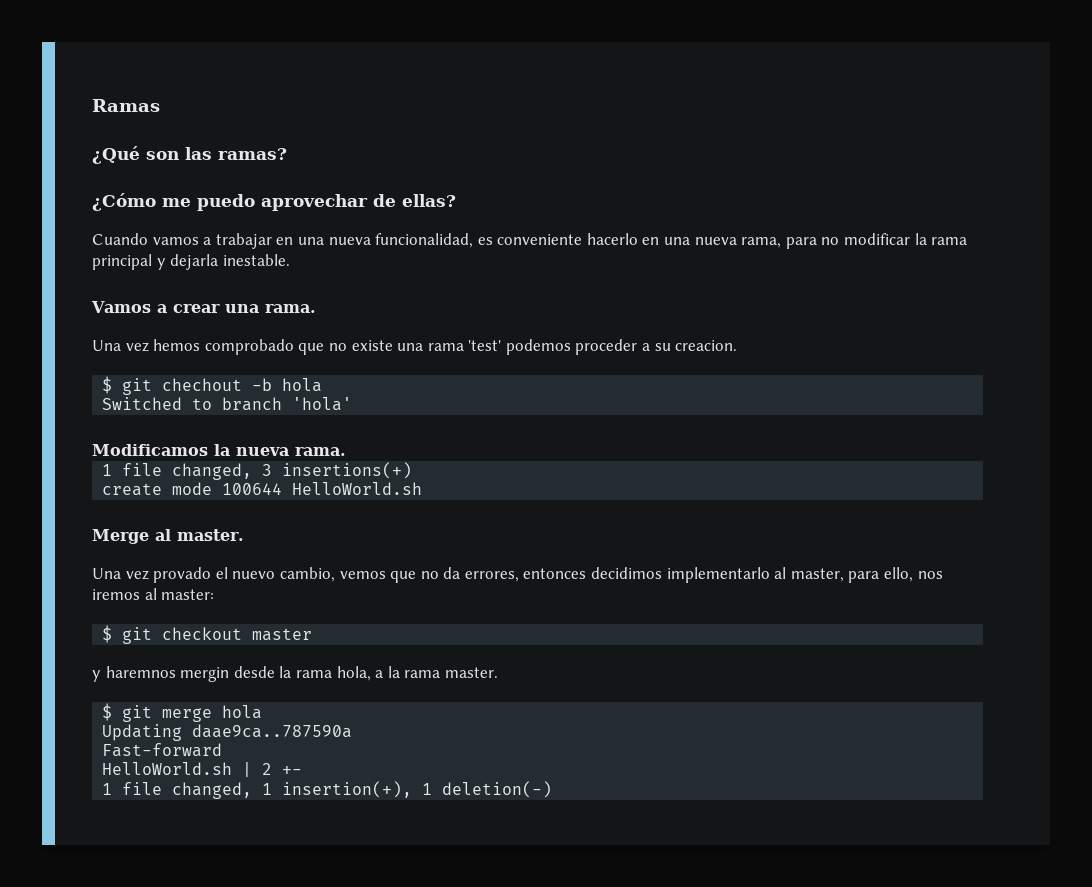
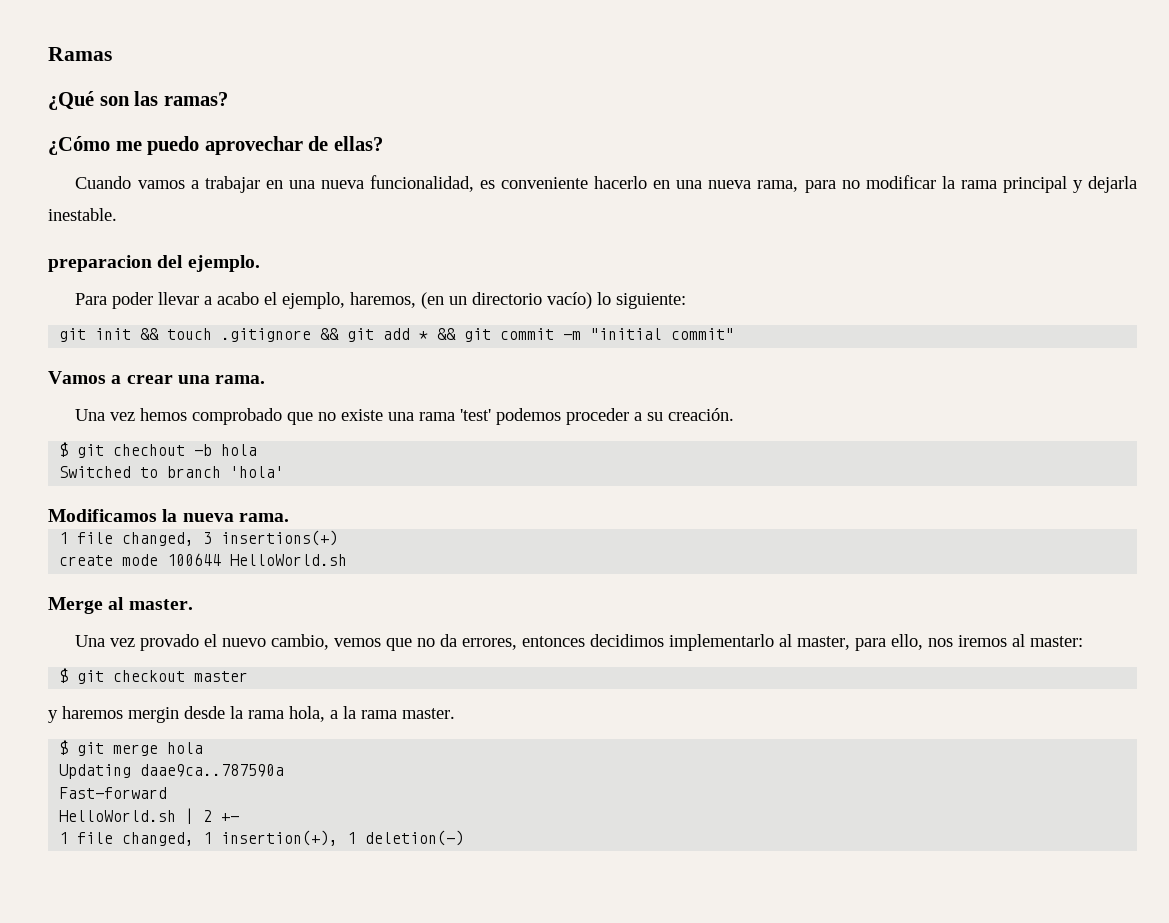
+ preparacion del ejemplo.
+ Para poder llevar a acabo el ejemplo, haremos, (en un directorio vacío) lo siguiente:
+ git init && touch .gitignore && git add * && git commit -m "initial commit"
- Una vez hemos comprobado que no existe una rama 'test' podemos proceder a su creacion.
+ Una vez hemos comprobado que no existe una rama 'test' podemos proceder a su creación.
- y haremnos mergin desde la rama hola, a la rama master.
+ y haremos mergin desde la rama hola, a la rama master.

